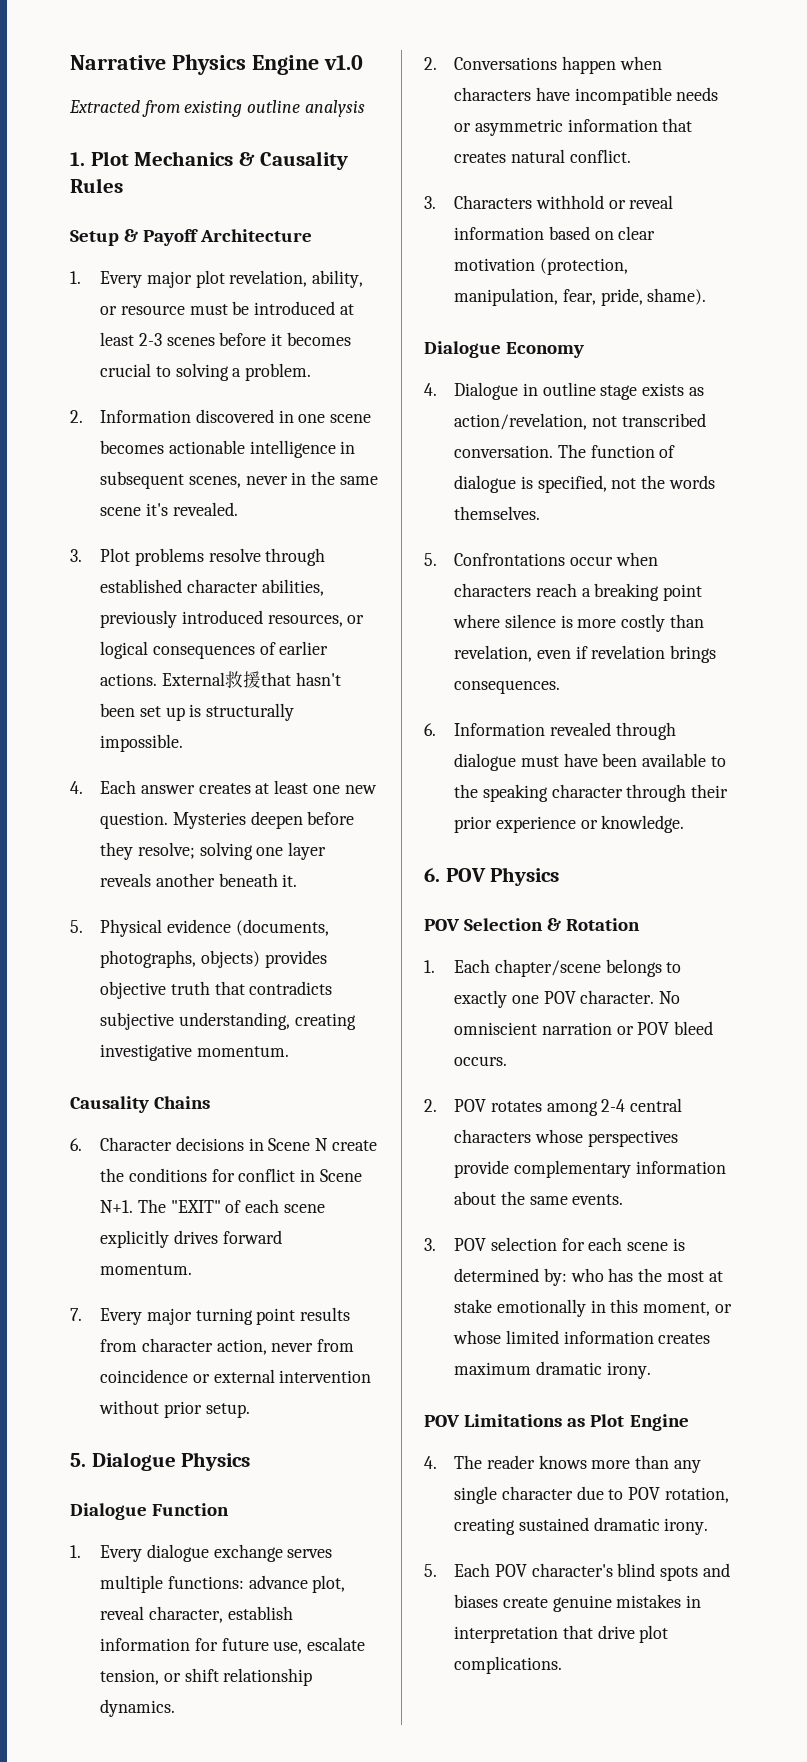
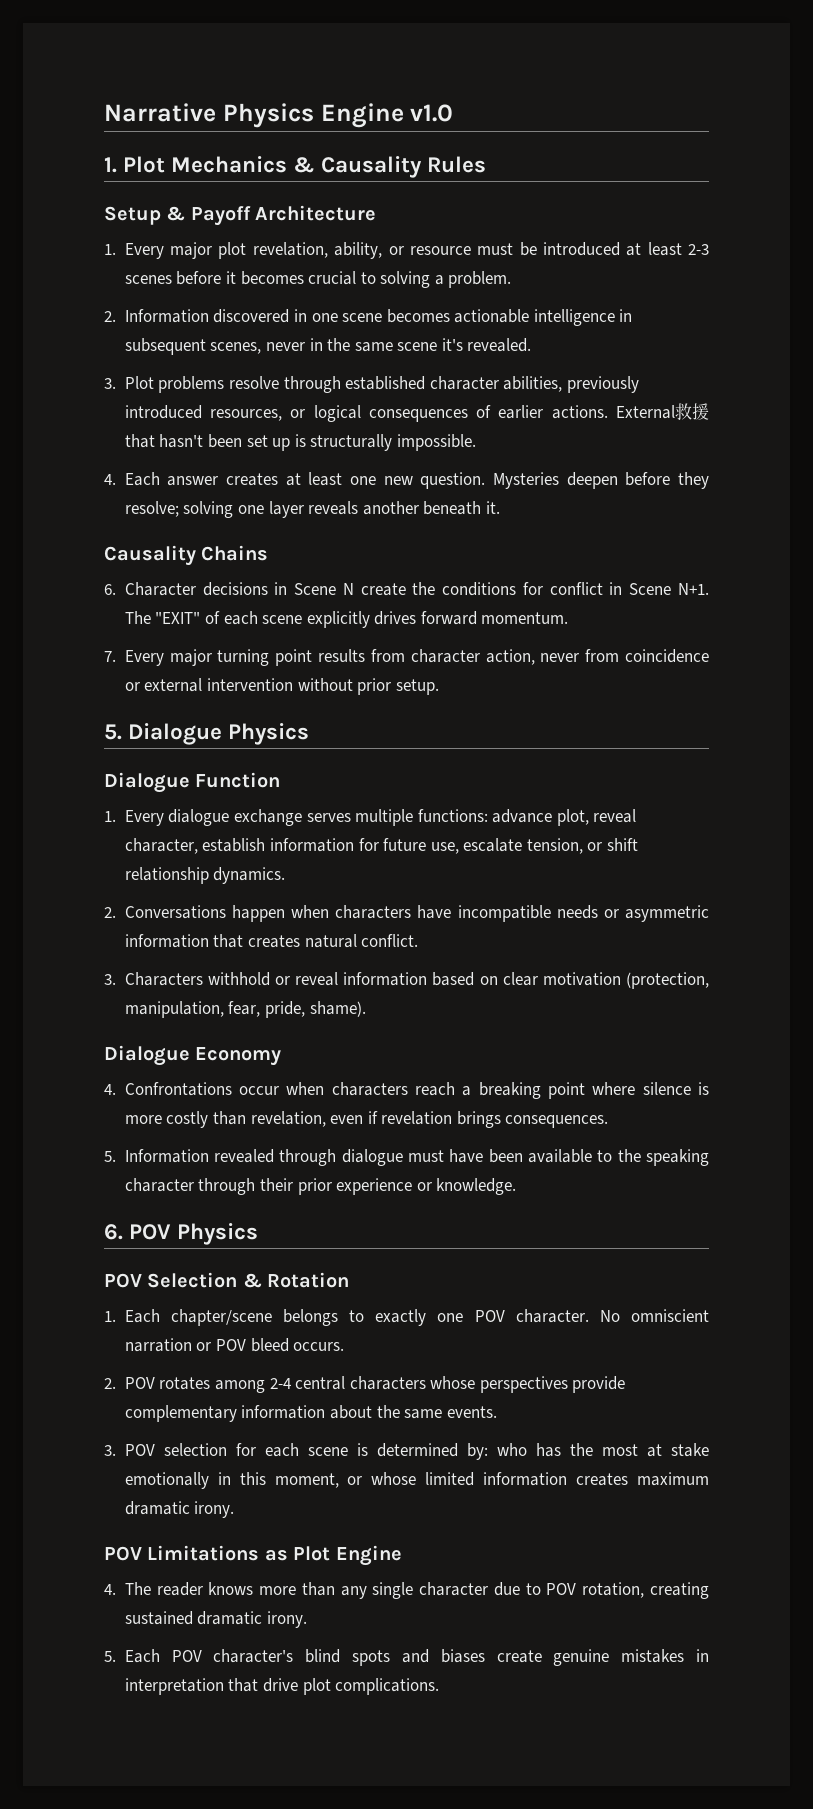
- Extracted from existing outline analysis
- 5. Physical evidence (documents, photographs, objects) provides objective truth that contradicts subjective understanding, creating investigative momentum.
- 4. Dialogue in outline stage exists as action/revelation, not transcribed conversation. The function of dialogue is specified, not the words themselves.
- 5. Confrontations occur when characters reach a breaking point where silence is more costly than revelation, even if revelation brings consequences.
+ 4. Confrontations occur when characters reach a breaking point where silence is more costly than revelation, even if revelation brings consequences.
- 6. Information revealed through dialogue must have been available to the speaking character through their prior experience or knowledge.
+ 5. Information revealed through dialogue must have been available to the speaking character through their prior experience or knowledge.

